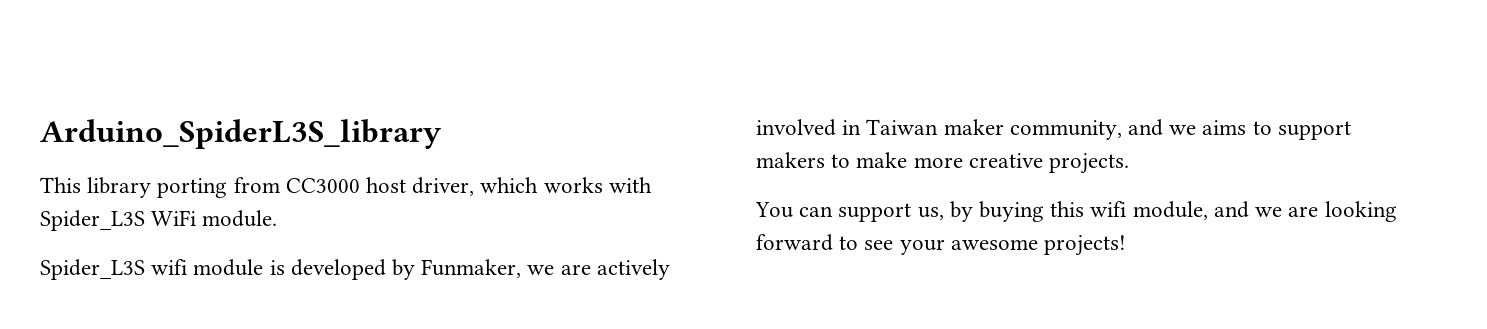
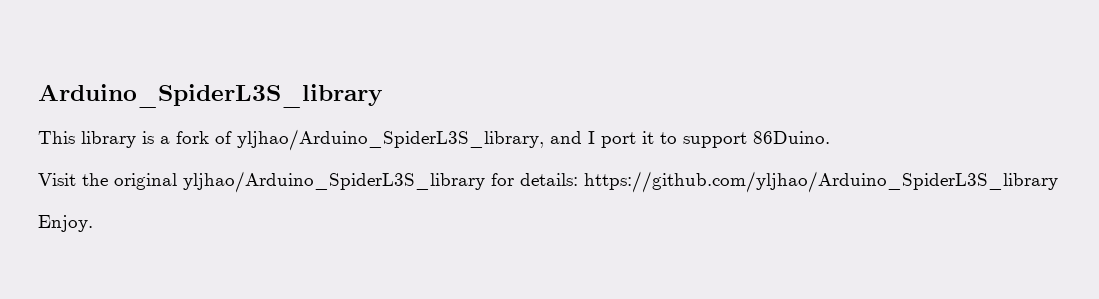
- This library porting from CC3000 host driver, which works with Spider_L3S WiFi module.
- Spider_L3S wifi module is developed by Funmaker, we are actively involved in Taiwan maker community, and we aims to support makers to make more creative projects.
- You can support us, by buying this wifi module, and we are looking forward to see your awesome projects!
+ This library is a fork of yljhao/Arduino_SpiderL3S_library, and I port it to support 86Duino.
+ Visit the original yljhao/Arduino_SpiderL3S_library for details: https://github.com/yljhao/Arduino_SpiderL3S_library
+ Enjoy.

